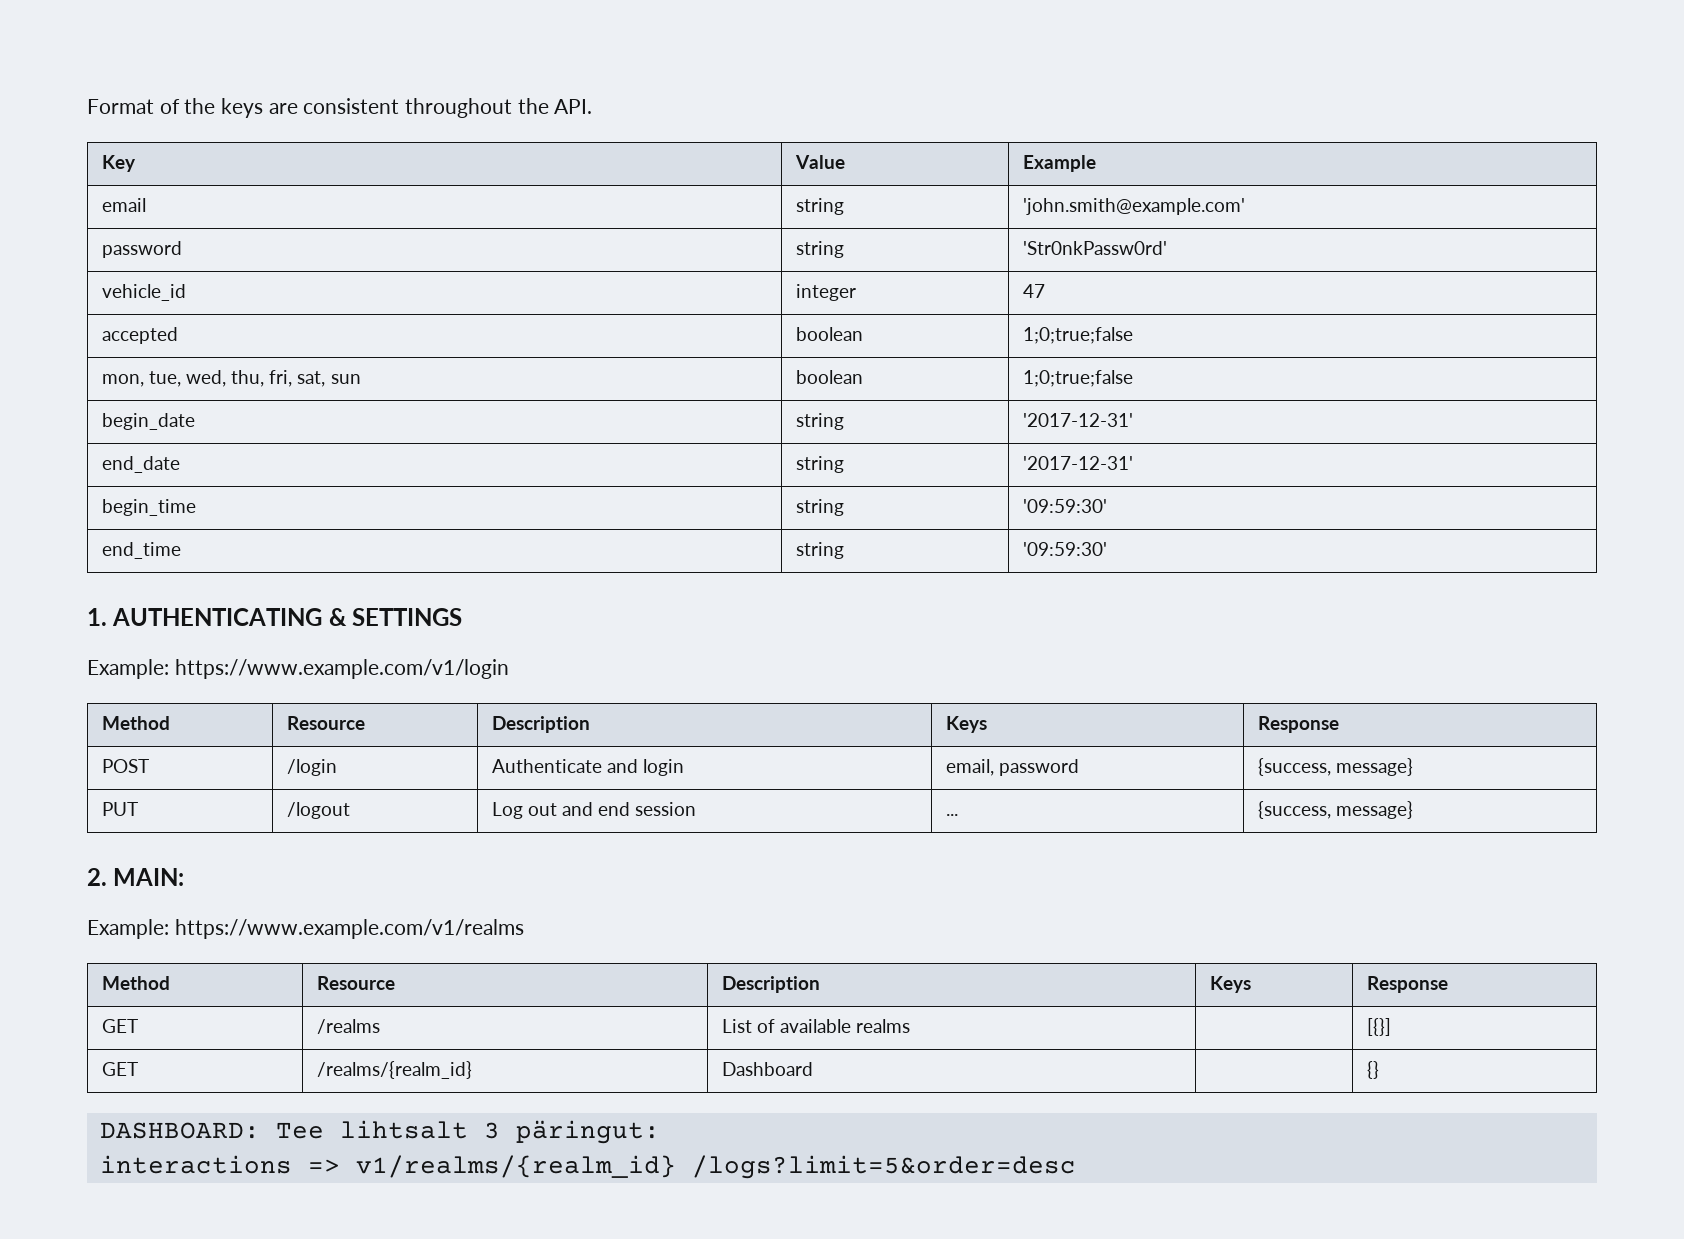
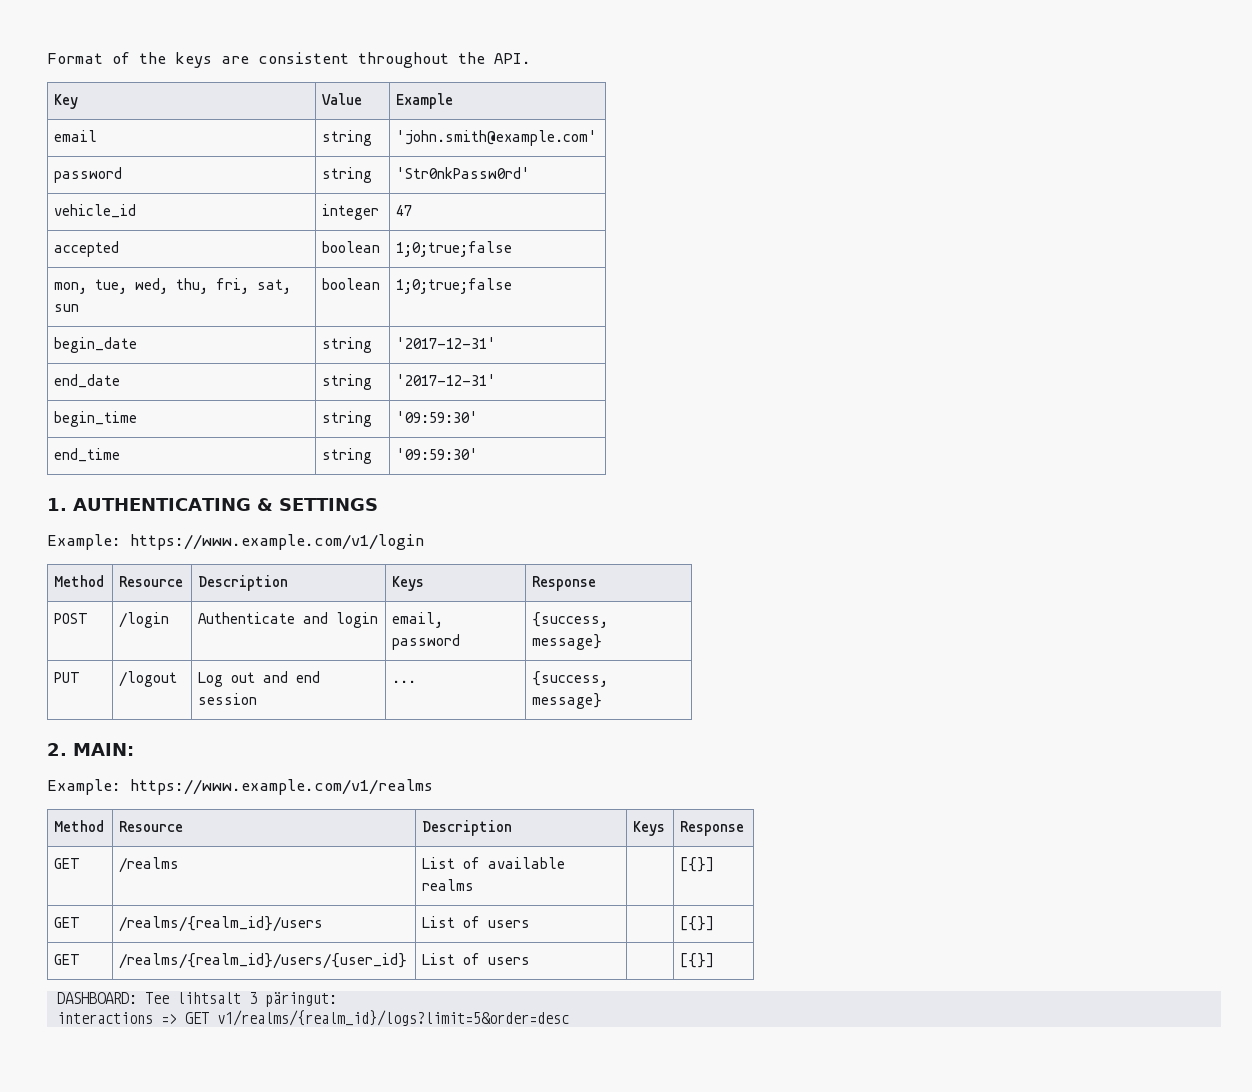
- GET | /realms/{realm_id} | Dashboard | | {}
+ GET | /realms/{realm_id}/users | List of users | | [{}]
+ GET | /realms/{realm_id}/users/{user_id} | List of users | | [{}]
- interactions => v1/realms/{realm_id} /logs?limit=5&order=desc
+ interactions => GET v1/realms/{realm_id}/logs?limit=5&order=desc

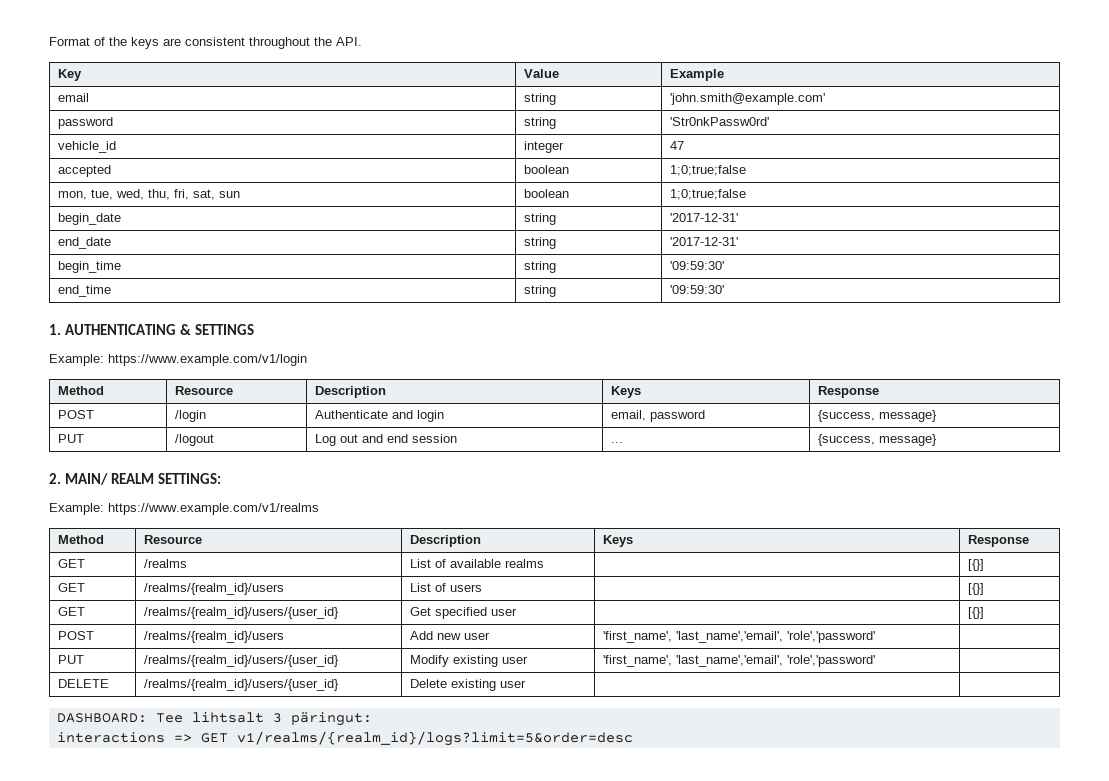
- 2. MAIN:
+ 2. MAIN/ REALM SETTINGS:
- GET | /realms/{realm_id}/users/{user_id} | List of users | | [{}]
+ GET | /realms/{realm_id}/users/{user_id} | Get specified user | | [{}]
+ POST | /realms/{realm_id}/users | Add new user | 'first_name', 'last_name','email', 'role','password' |
+ PUT | /realms/{realm_id}/users/{user_id} | Modify existing user | 'first_name', 'last_name','email', 'role','password' |
+ DELETE | /realms/{realm_id}/users/{user_id} | Delete existing user | |

